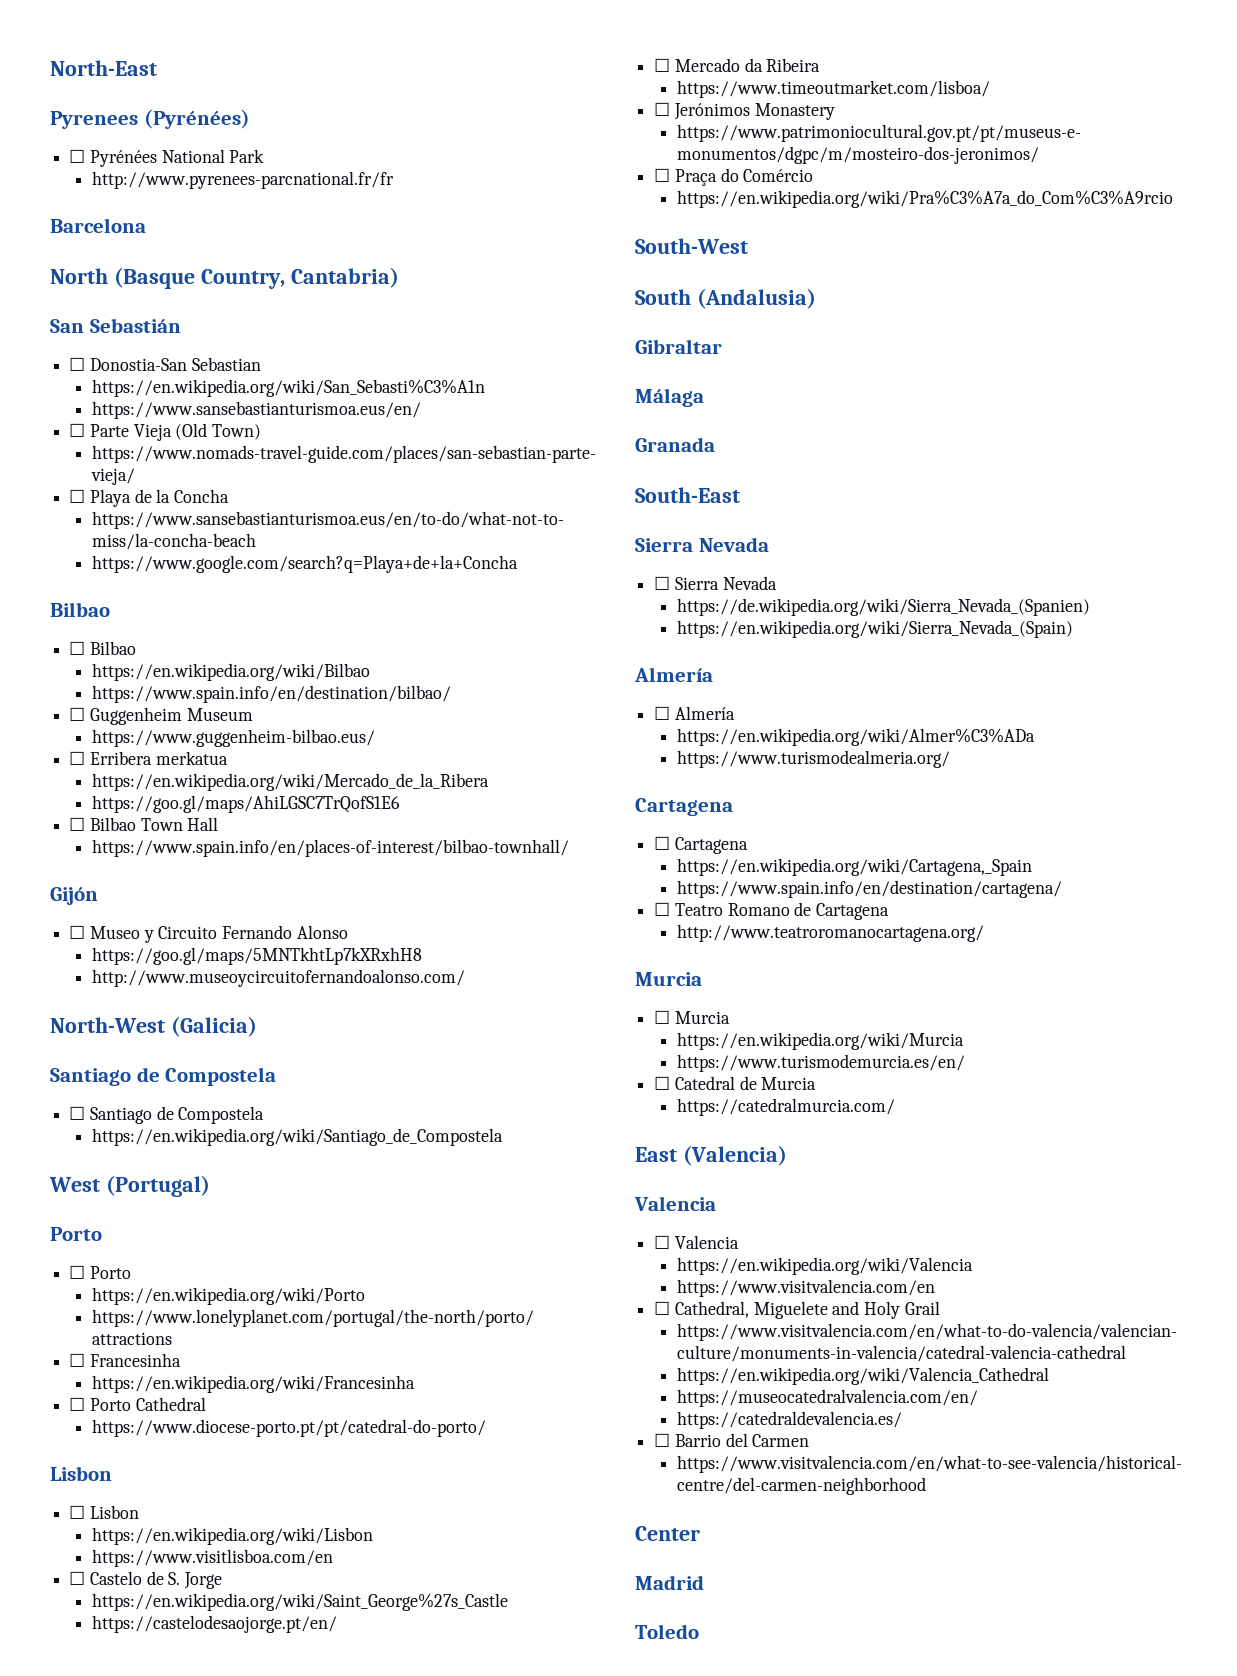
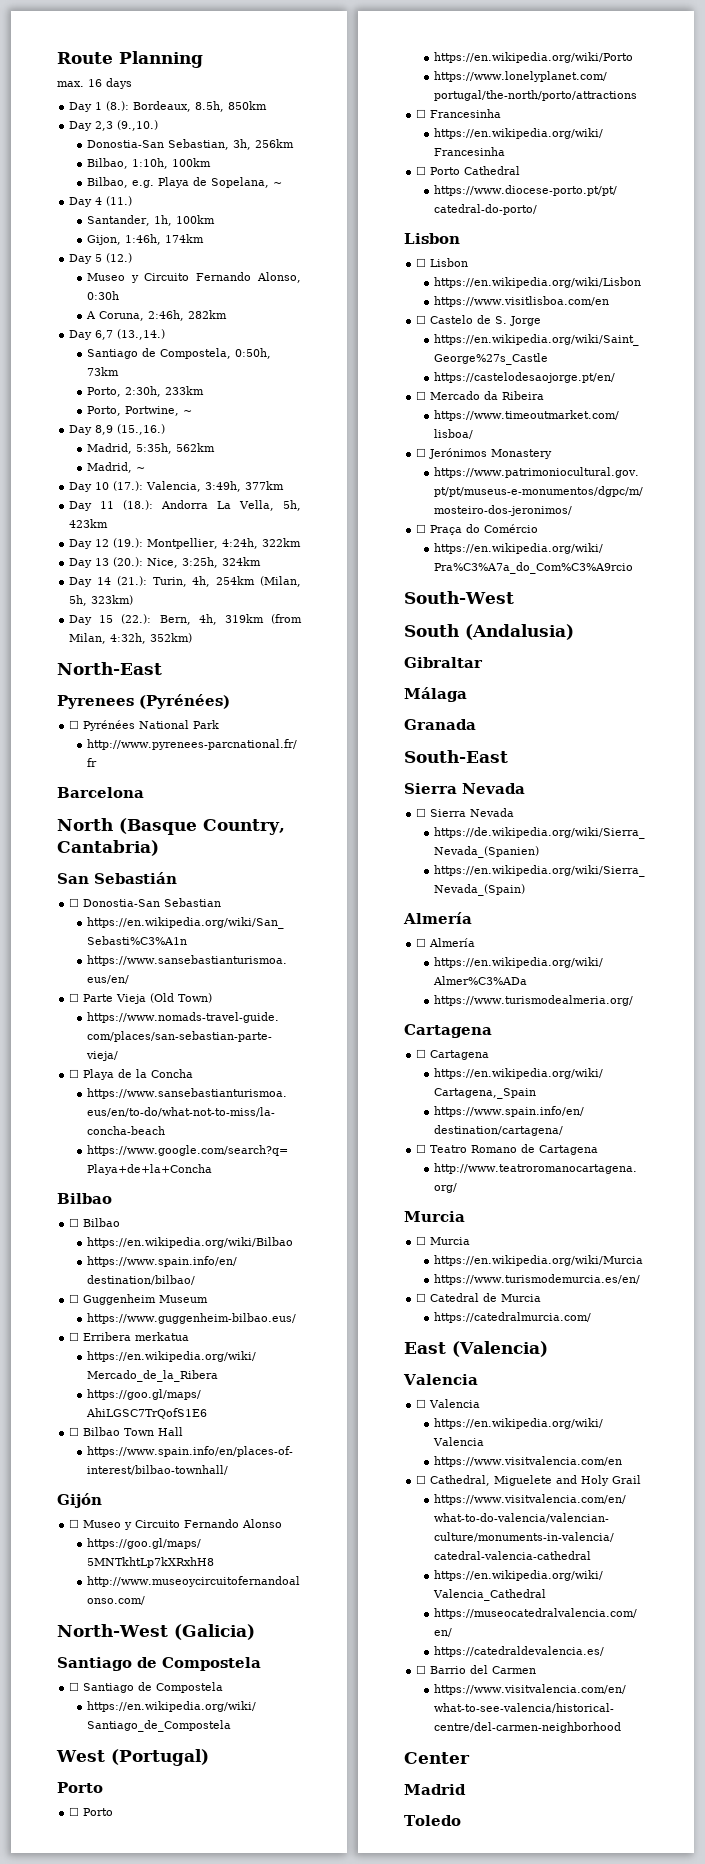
+ Route Planning
+ max. 16 days
+ Day 1 (8.): Bordeaux, 8.5h, 850km
+ Day 2,3 (9.,10.)
+ Donostia-San Sebastian, 3h, 256km
+ Bilbao, 1:10h, 100km
+ Bilbao, e.g. Playa de Sopelana, ~
+ Day 4 (11.)
+ Santander, 1h, 100km
+ Gijon, 1:46h, 174km
+ Day 5 (12.)
+ Museo y Circuito Fernando Alonso, 0:30h
+ A Coruna, 2:46h, 282km
+ Day 6,7 (13.,14.)
+ Santiago de Compostela, 0:50h, 73km
+ Porto, 2:30h, 233km
+ Porto, Portwine, ~
+ Day 8,9 (15.,16.)
+ Madrid, 5:35h, 562km
+ Madrid, ~
+ Day 10 (17.): Valencia, 3:49h, 377km
+ Day 11 (18.): Andorra La Vella, 5h, 423km
+ Day 12 (19.): Montpellier, 4:24h, 322km
+ Day 13 (20.): Nice, 3:25h, 324km
+ Day 14 (21.): Turin, 4h, 254km (Milan, 5h, 323km)
+ Day 15 (22.): Bern, 4h, 319km (from Milan, 4:32h, 352km)

